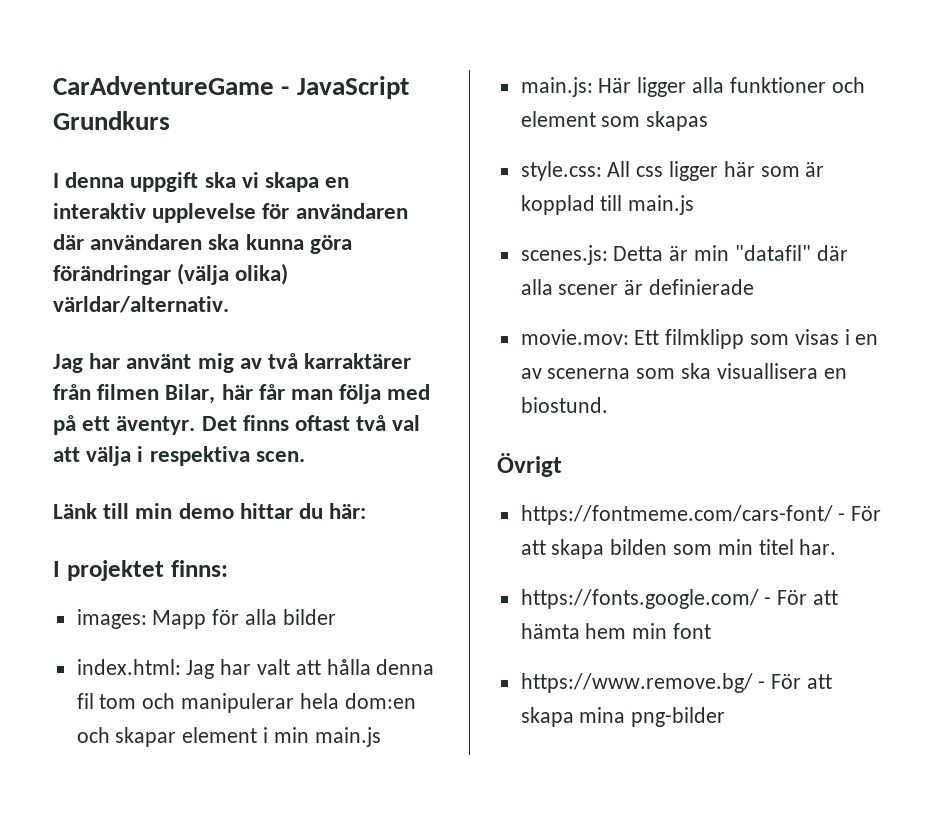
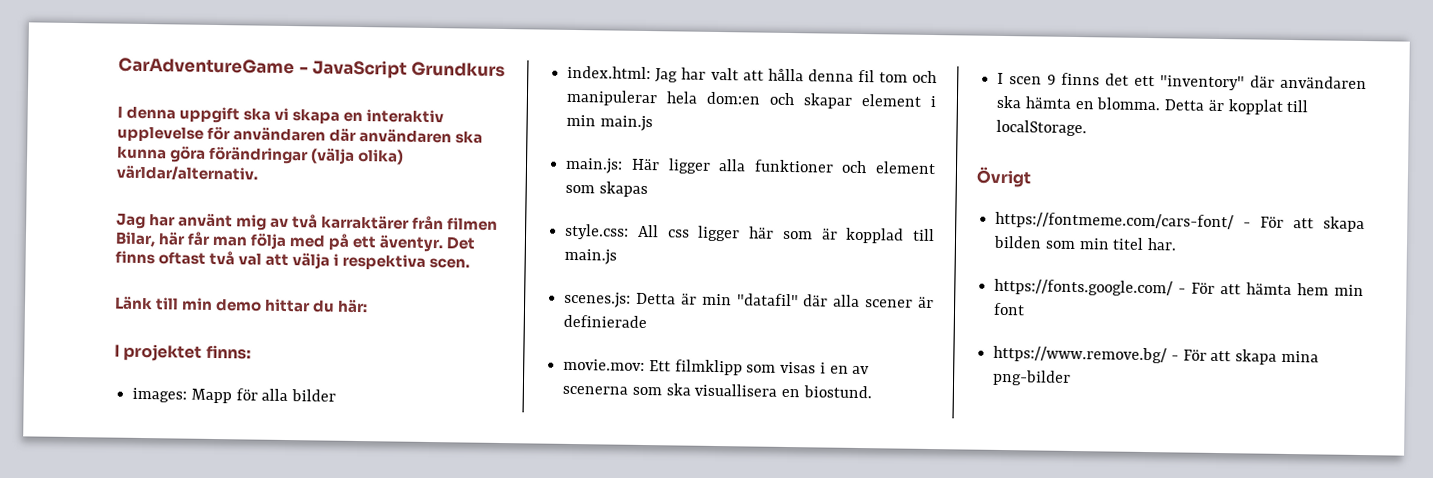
+ I scen 9 finns det ett "inventory" där användaren ska hämta en blomma. Detta är kopplat till localStorage.

